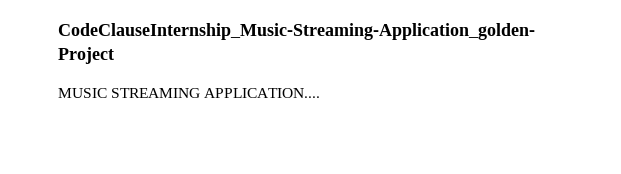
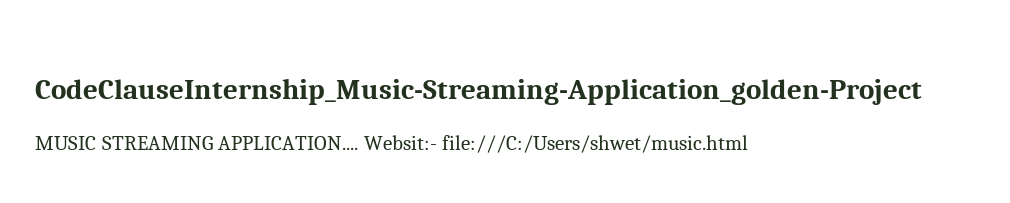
+ Websit:- file:///C:/Users/shwet/music.html

